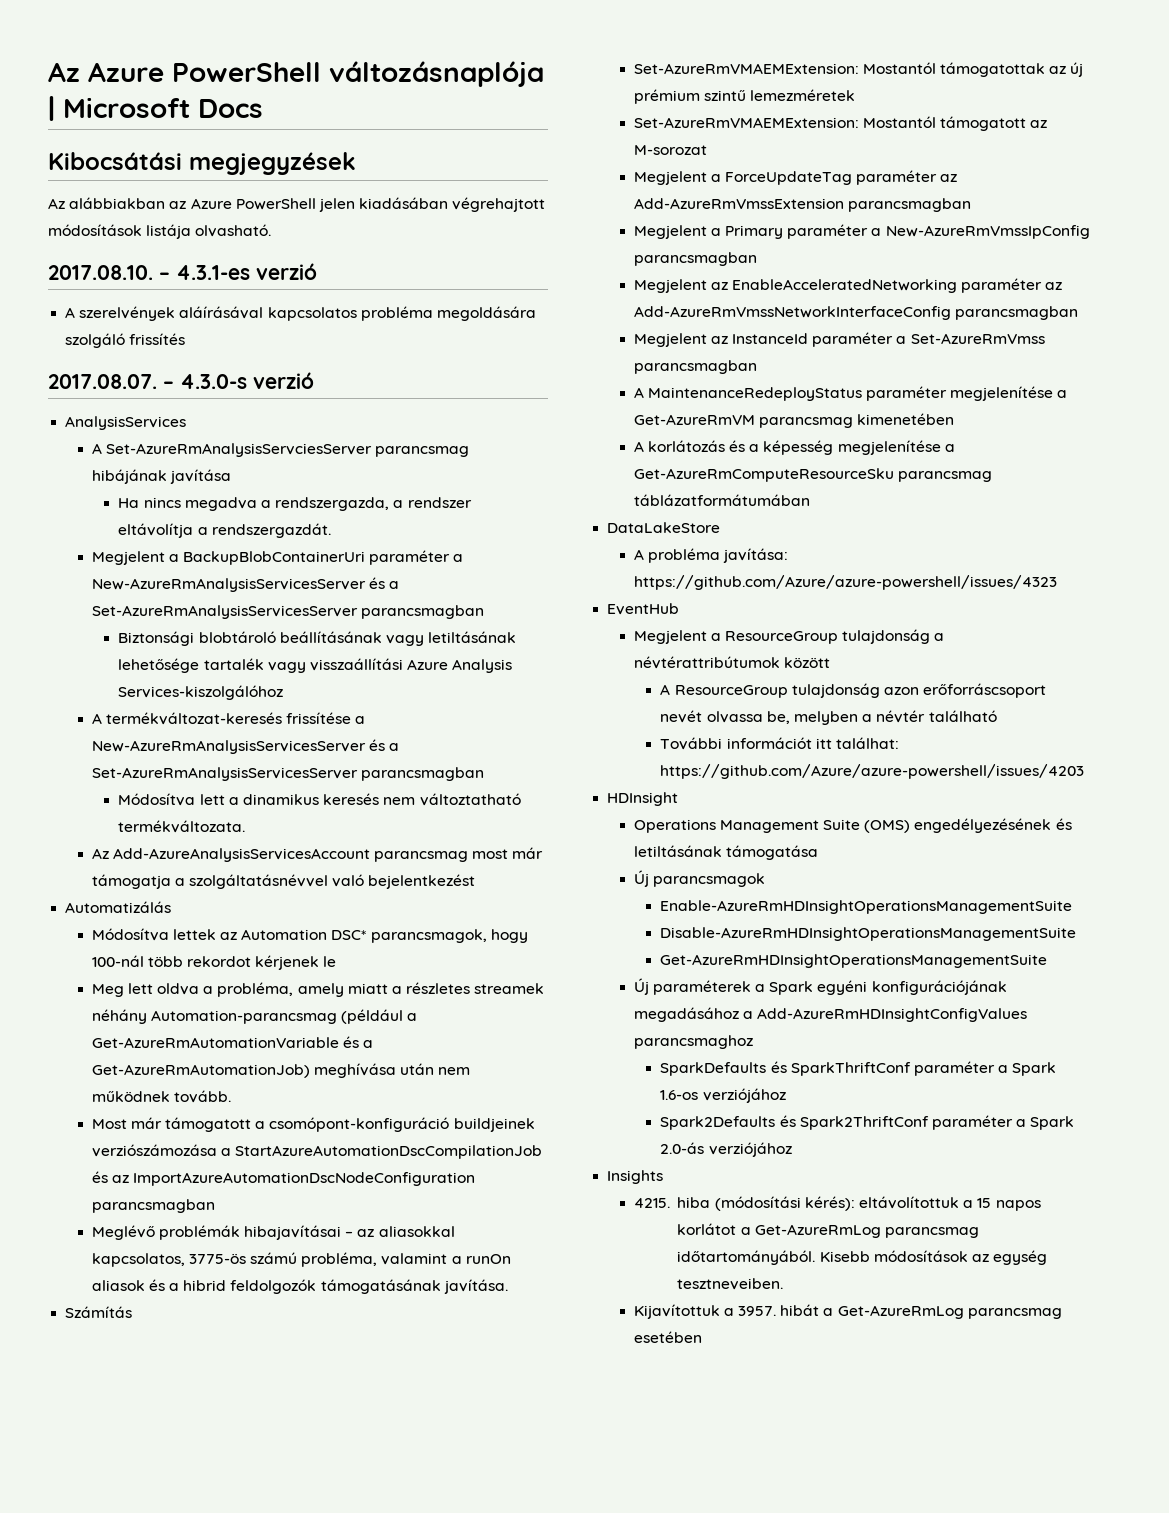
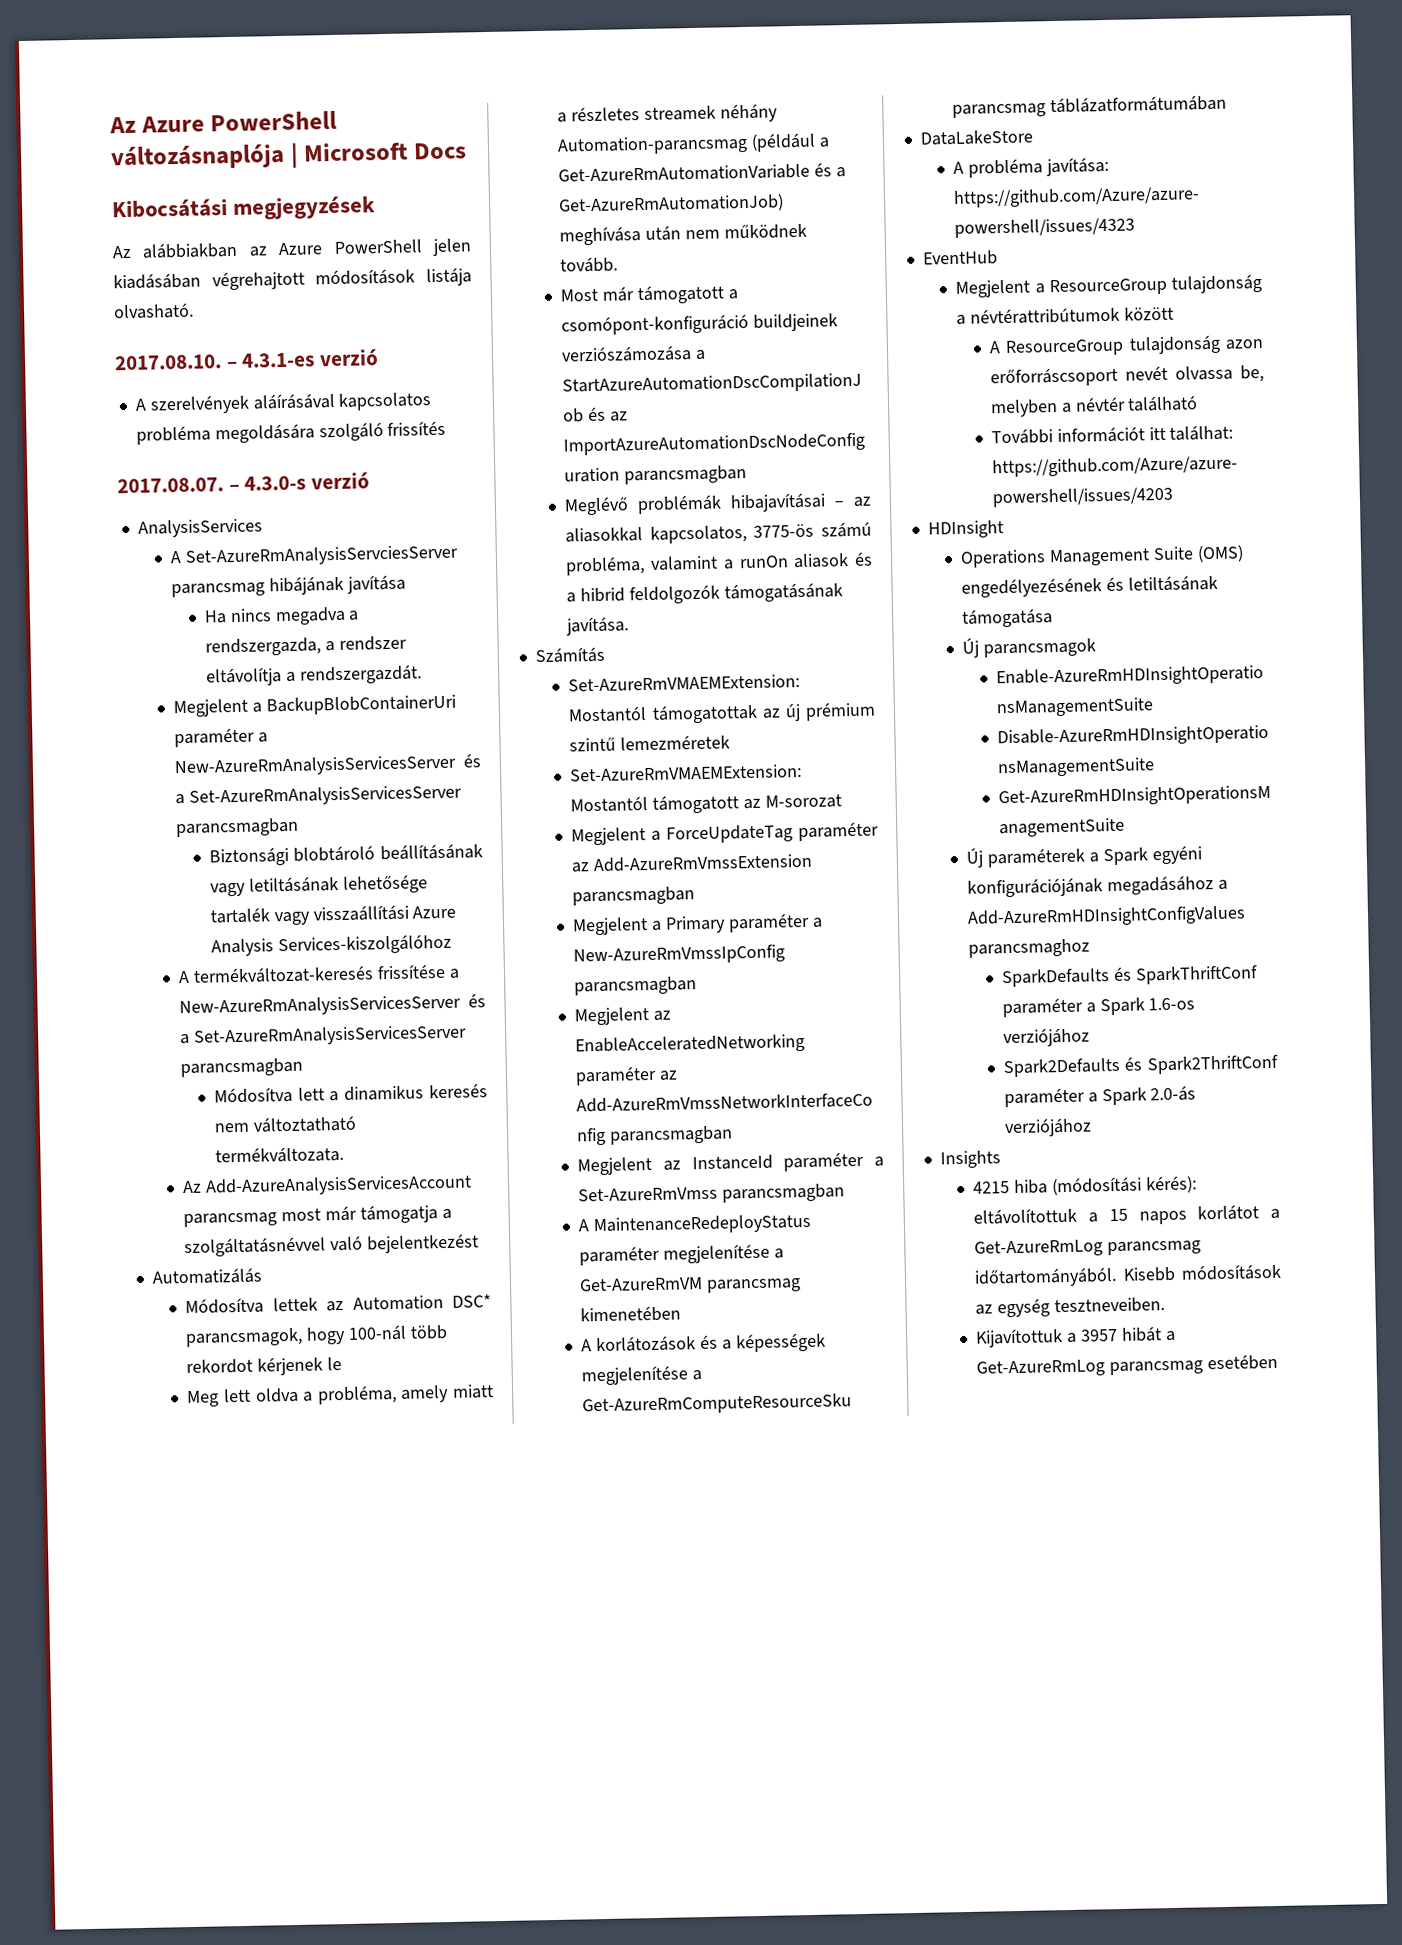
- A korlátozás és a képesség megjelenítése a Get-AzureRmComputeResourceSku parancsmag táblázatformátumában
+ A korlátozások és a képességek megjelenítése a Get-AzureRmComputeResourceSku parancsmag táblázatformátumában
- 4215. hiba (módosítási kérés): eltávolítottuk a 15 napos korlátot a Get-AzureRmLog parancsmag időtartományából.
+ 4215 hiba (módosítási kérés): eltávolítottuk a 15 napos korlátot a Get-AzureRmLog parancsmag időtartományából.
- Kijavítottuk a 3957. hibát a Get-AzureRmLog parancsmag esetében
+ Kijavítottuk a 3957 hibát a Get-AzureRmLog parancsmag esetében

